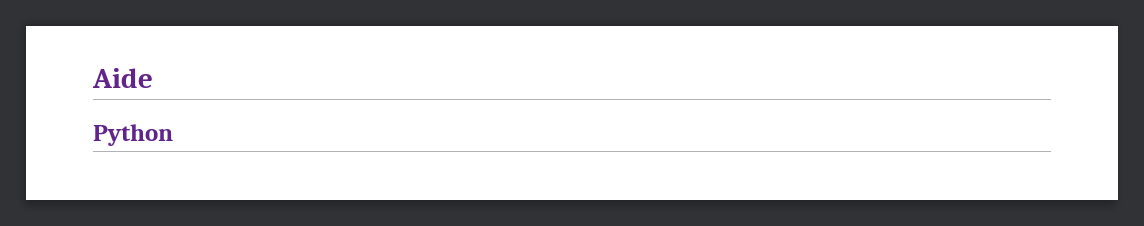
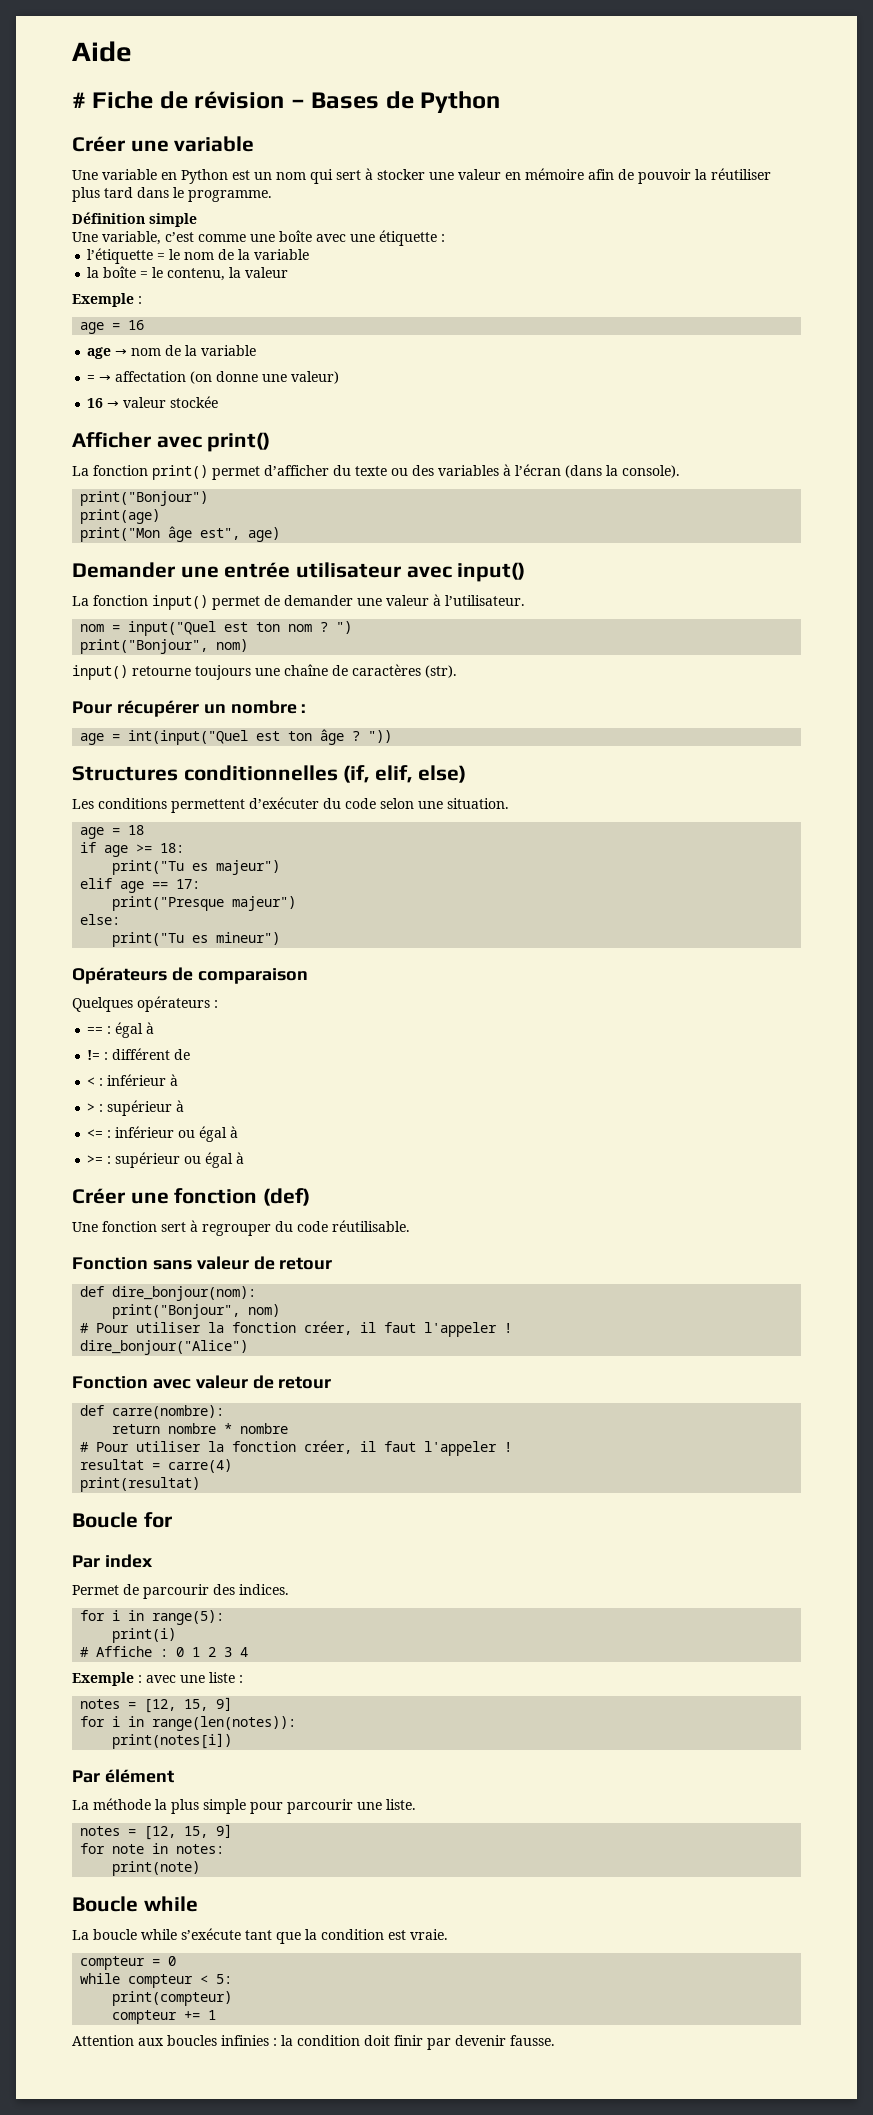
- Python
+ # Fiche de révision – Bases de Python
+ Créer une variable
+ Une variable en Python est un nom qui sert à stocker une valeur en mémoire afin de pouvoir la réutiliser plus tard dans le programme.
+ Définition simple
+ Une variable, c’est comme une boîte avec une étiquette :
+ l’étiquette = le nom de la variable
+ la boîte = le contenu, la valeur
+ Exemple :
+ age = 16
+ age → nom de la variable
+ = → affectation (on donne une valeur)
+ 16 → valeur stockée
+ Afficher avec print()
+ La fonction print() permet d’afficher du texte ou des variables à l’écran (dans la console).
+ print("Bonjour")
+ print(age)
+ print("Mon âge est", age)
+ Demander une entrée utilisateur avec input()
+ La fonction input() permet de demander une valeur à l’utilisateur.
+ nom = input("Quel est ton nom ? ")
+ print("Bonjour", nom)
+ input() retourne toujours une chaîne de caractères (str).
+ Pour récupérer un nombre :
+ age = int(input("Quel est ton âge ? "))
+ Structures conditionnelles (if, elif, else)
+ Les conditions permettent d’exécuter du code selon une situation.
+ age = 18
+ if age >= 18:
+ print("Tu es majeur")
+ elif age == 17:
+ print("Presque majeur")
+ else:
+ print("Tu es mineur")
+ Opérateurs de comparaison
+ Quelques opérateurs :
+ == : égal à
+ != : différent de
+ < : inférieur à
+ > : supérieur à
+ <= : inférieur ou égal à
+ >= : supérieur ou égal à
+ Créer une fonction (def)
+ Une fonction sert à regrouper du code réutilisable.
+ Fonction sans valeur de retour
+ def dire_bonjour(nom):
+ print("Bonjour", nom)
+ # Pour utiliser la fonction créer, il faut l'appeler !
+ dire_bonjour("Alice")
+ Fonction avec valeur de retour
+ def carre(nombre):
+ return nombre * nombre
+ # Pour utiliser la fonction créer, il faut l'appeler !
+ resultat = carre(4)
+ print(resultat)
+ Boucle for
+ Par index
+ Permet de parcourir des indices.
+ for i in range(5):
+ print(i)
+ # Affiche : 0 1 2 3 4
+ Exemple : avec une liste :
+ notes = [12, 15, 9]
+ for i in range(len(notes)):
+ print(notes[i])
+ Par élément
+ La méthode la plus simple pour parcourir une liste.
+ notes = [12, 15, 9]
+ for note in notes:
+ print(note)
+ Boucle while
+ La boucle while s’exécute tant que la condition est vraie.
+ compteur = 0
+ while compteur < 5:
+ print(compteur)
+ compteur += 1
+ Attention aux boucles infinies : la condition doit finir par devenir fausse.

